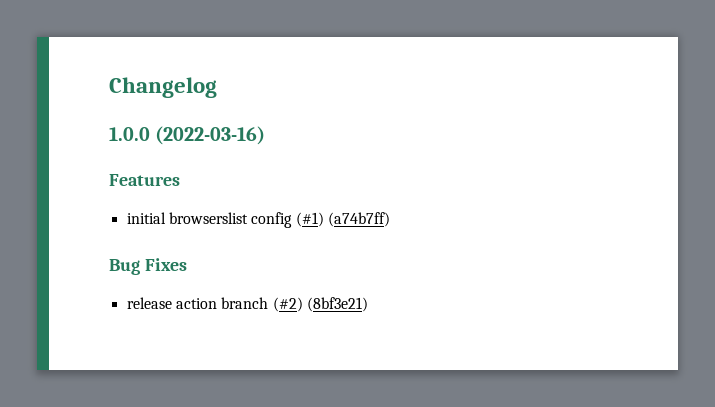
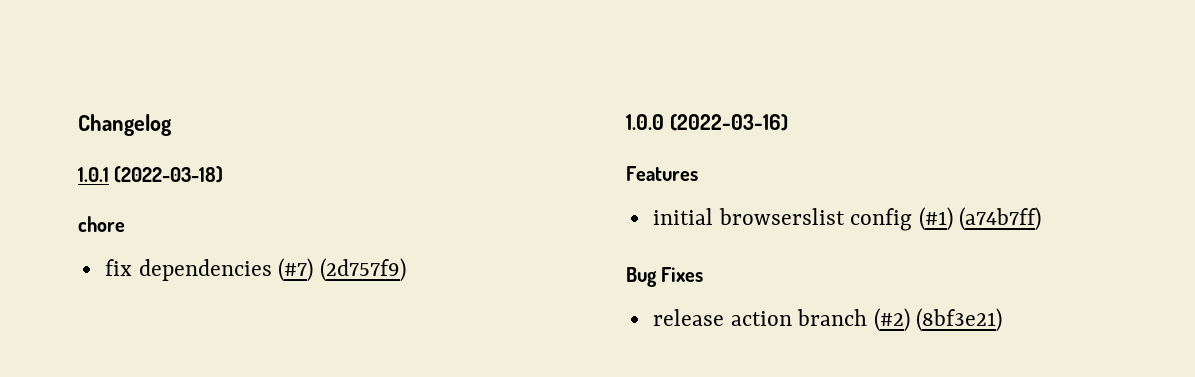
+ 1.0.1 (2022-03-18)
+ chore
+ fix dependencies (#7) (2d757f9)

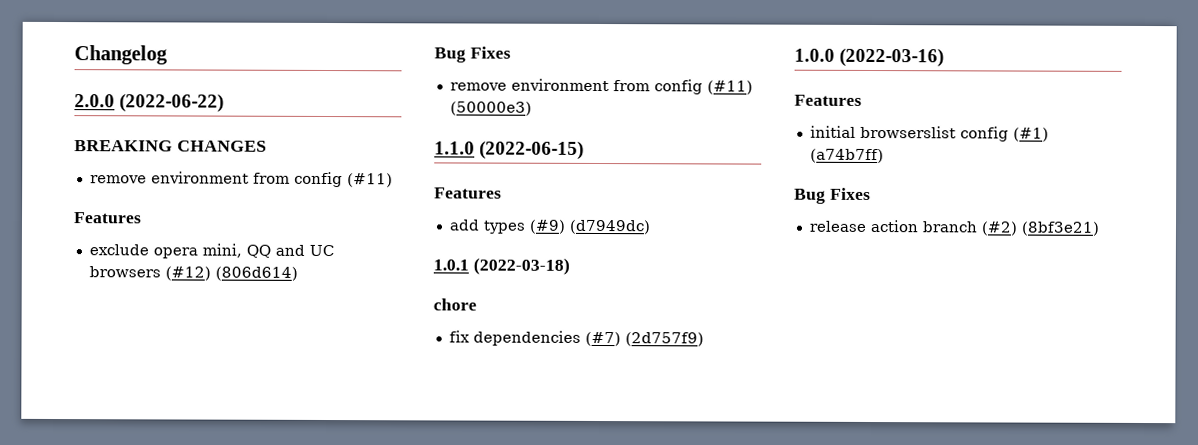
+ 2.0.0 (2022-06-22)
+ BREAKING CHANGES
+ remove environment from config (#11)
+ Features
+ exclude opera mini, QQ and UC browsers (#12) (806d614)
+ Bug Fixes
+ remove environment from config (#11) (50000e3)
+ 1.1.0 (2022-06-15)
+ Features
+ add types (#9) (d7949dc)

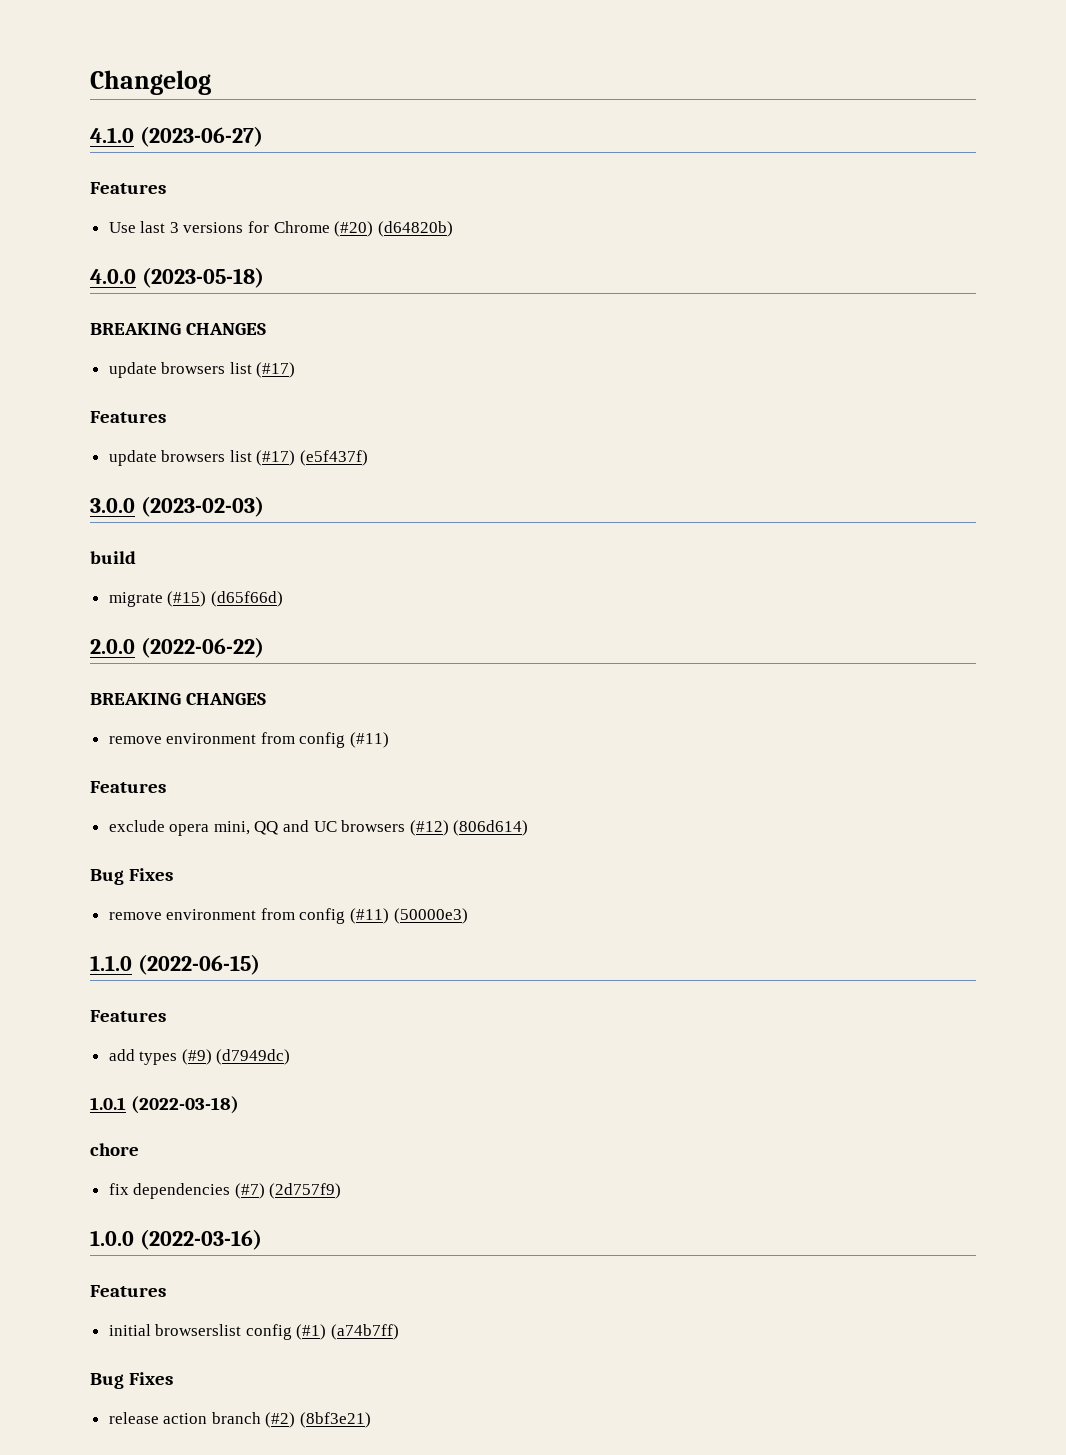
+ 4.1.0 (2023-06-27)
+ Features
+ Use last 3 versions for Chrome (#20) (d64820b)
+ 4.0.0 (2023-05-18)
+ BREAKING CHANGES
+ update browsers list (#17)
+ Features
+ update browsers list (#17) (e5f437f)
+ 3.0.0 (2023-02-03)
+ build
+ migrate (#15) (d65f66d)

